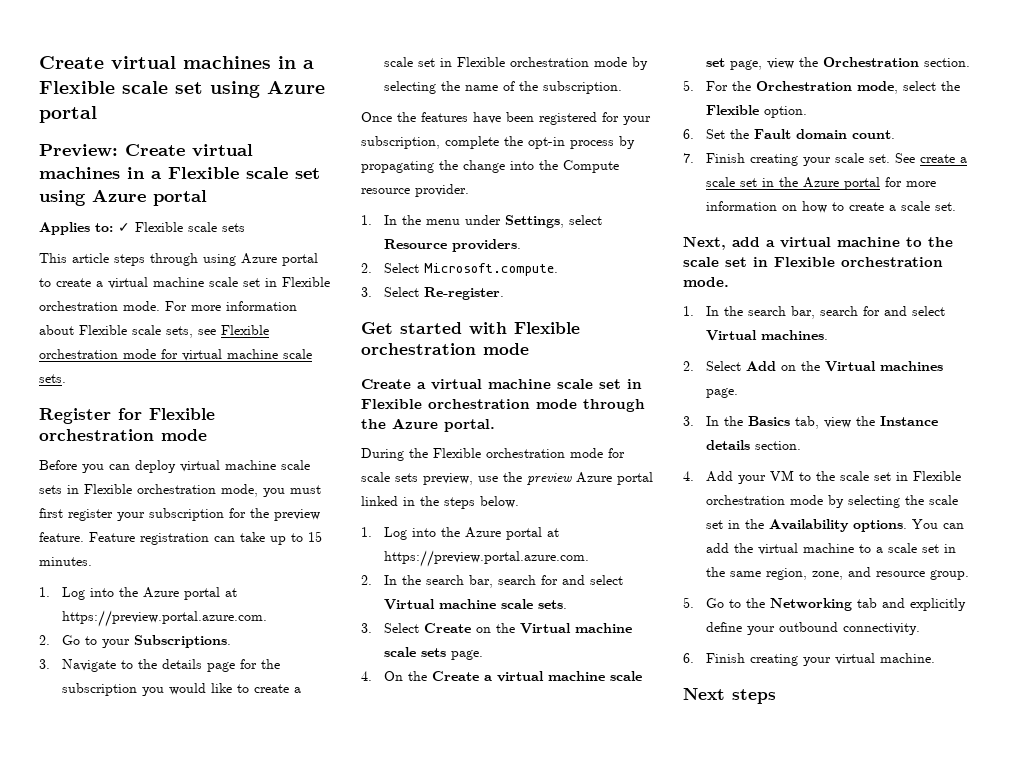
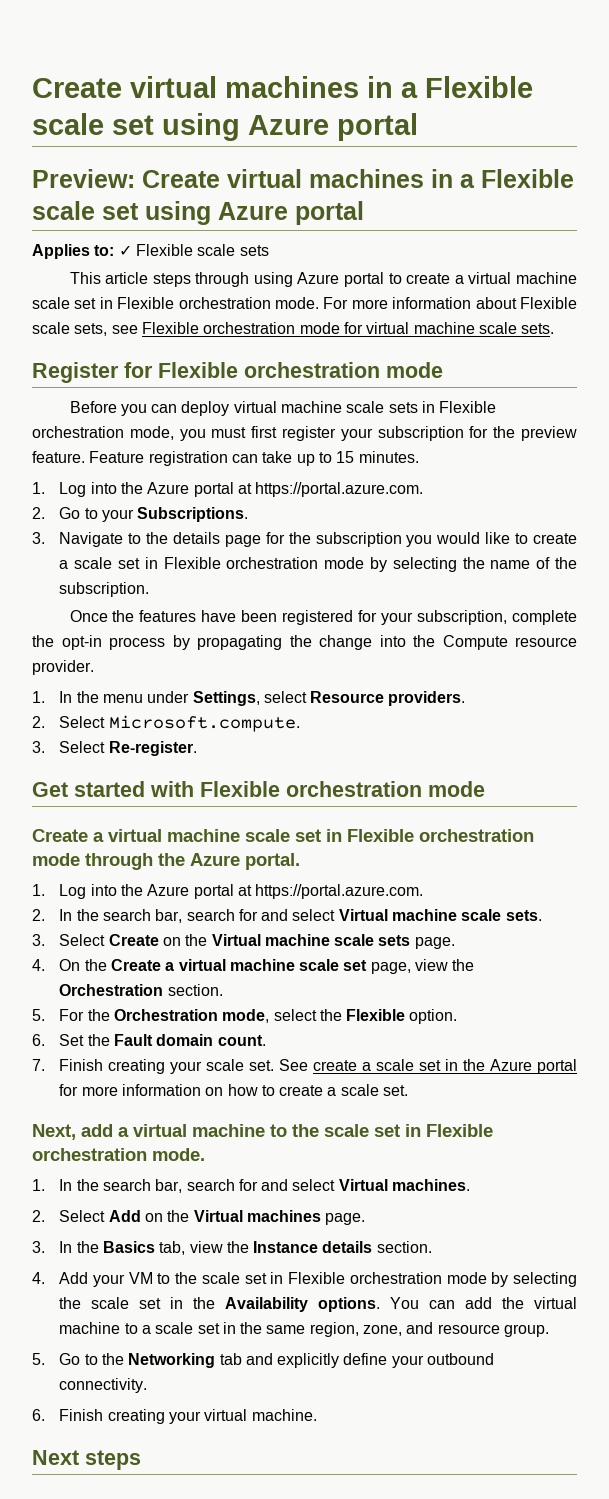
  Feature registration can take up to 15 minutes.
- 1. Log into the Azure portal at https://preview.portal.azure.com.
+ 1. Log into the Azure portal at https://portal.azure.com.
  Create a virtual machine scale set in Flexible orchestration mode through the Azure portal.
- During the Flexible orchestration mode for scale sets preview, use the preview Azure portal linked in the steps below.
- 1. Log into the Azure portal at https://preview.portal.azure.com.
+ 1. Log into the Azure portal at https://portal.azure.com.

